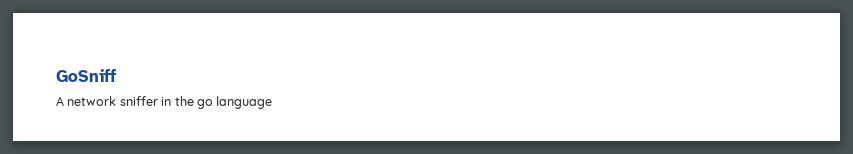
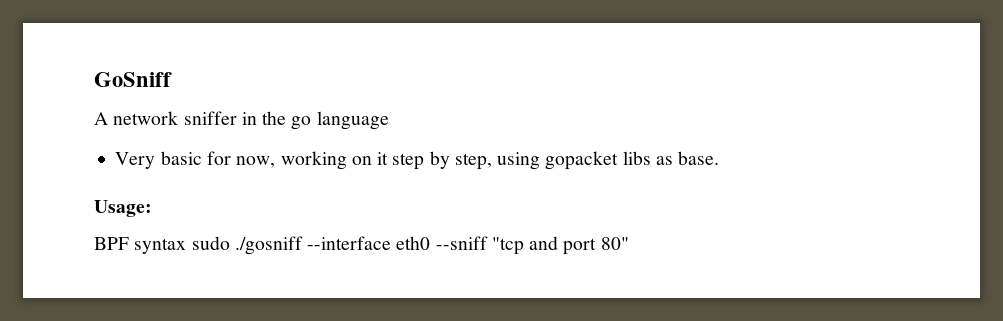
+ Very basic for now, working on it step by step, using gopacket libs as base.
+ Usage:
+ BPF syntax sudo ./gosniff --interface eth0 --sniff "tcp and port 80"

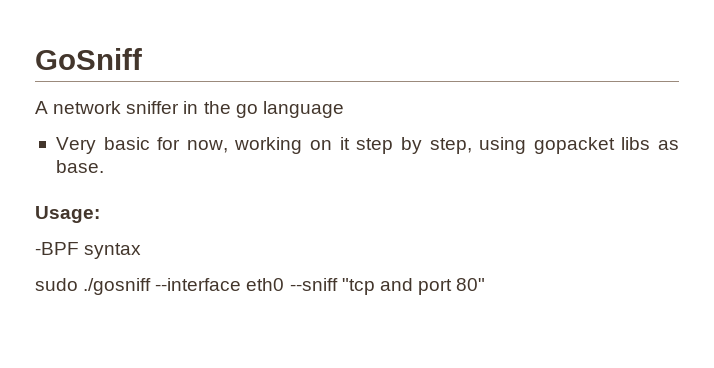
- BPF syntax sudo ./gosniff --interface eth0 --sniff "tcp and port 80"
+ -BPF syntax
+ sudo ./gosniff --interface eth0 --sniff "tcp and port 80"

